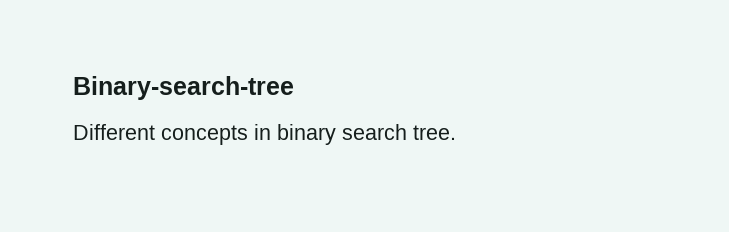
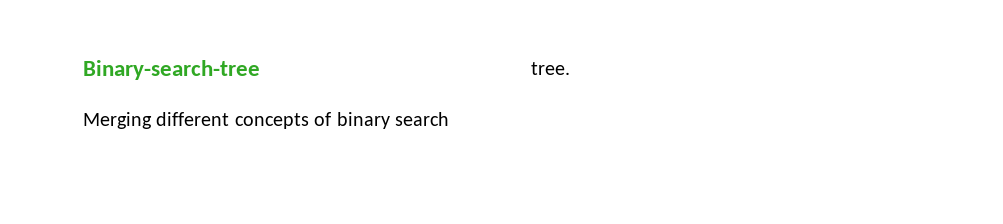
- Different concepts in binary search tree.
+ Merging different concepts of binary search tree.

